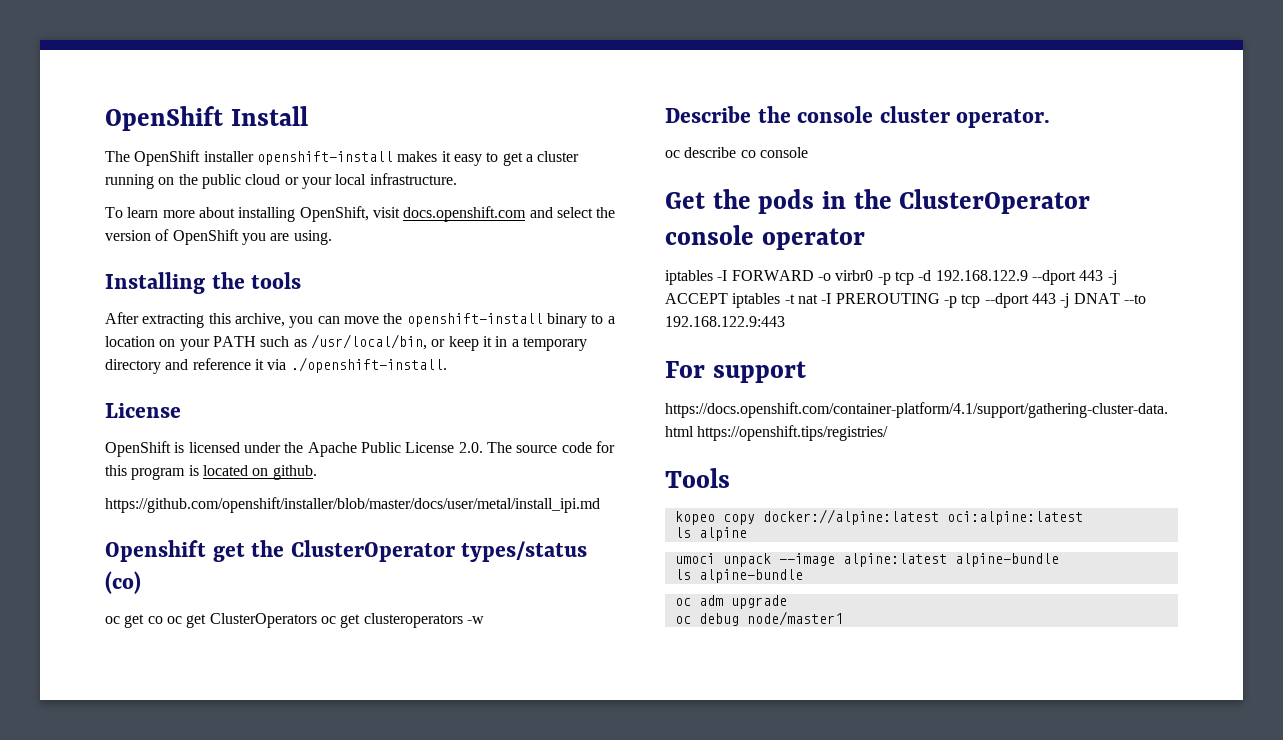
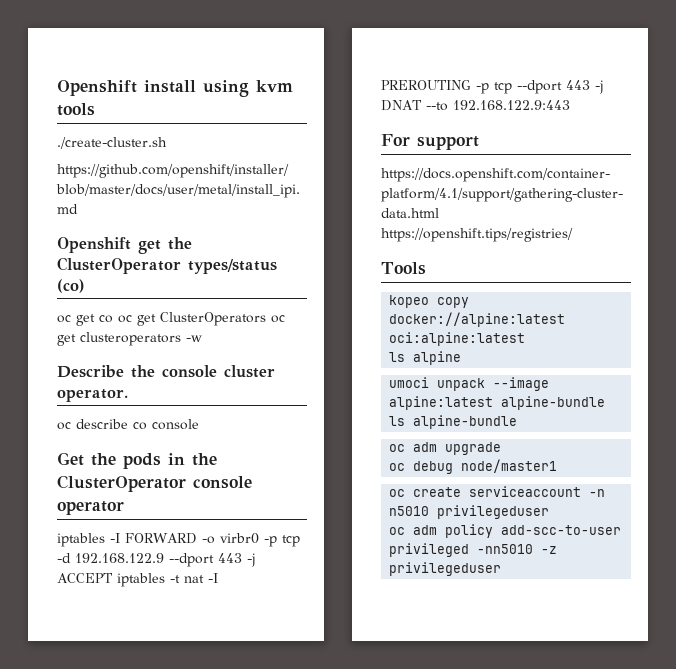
- OpenShift Install
- The OpenShift installer openshift-install makes it easy to get a cluster running on the public cloud or your local infrastructure.
- To learn more about installing OpenShift, visit docs.openshift.com and select the version of OpenShift you are using.
- Installing the tools
- After extracting this archive, you can move the openshift-install binary to a location on your PATH such as /usr/local/bin, or keep it in a temporary directory and reference it via ./openshift-install.
- License
- OpenShift is licensed under the Apache Public License 2.0. The source code for this program is located on github.
+ Openshift install using kvm tools
+ ./create-cluster.sh
+ oc create serviceaccount -n n5010 privilegeduser
+ oc adm policy add-scc-to-user privileged -nn5010 -z privilegeduser

